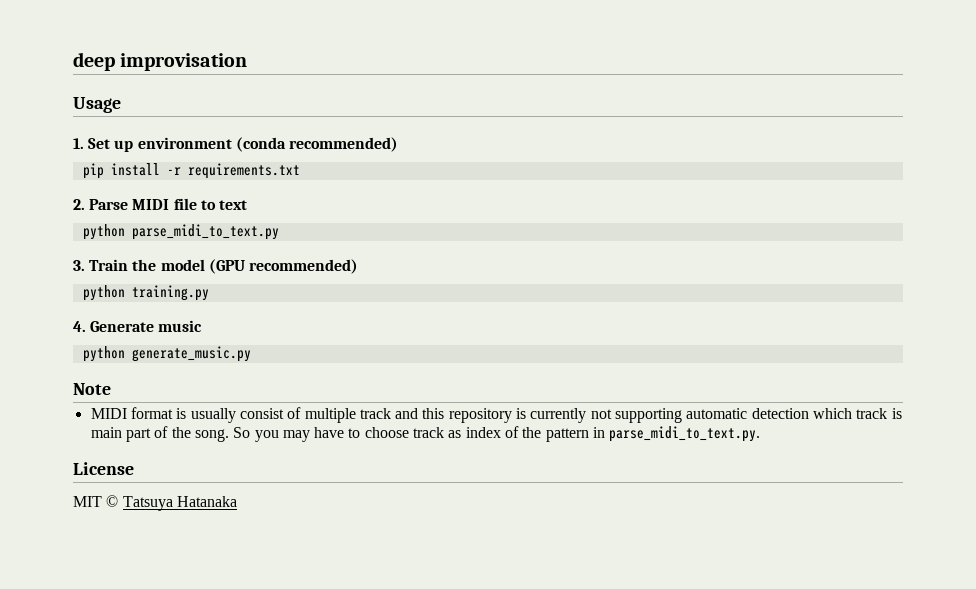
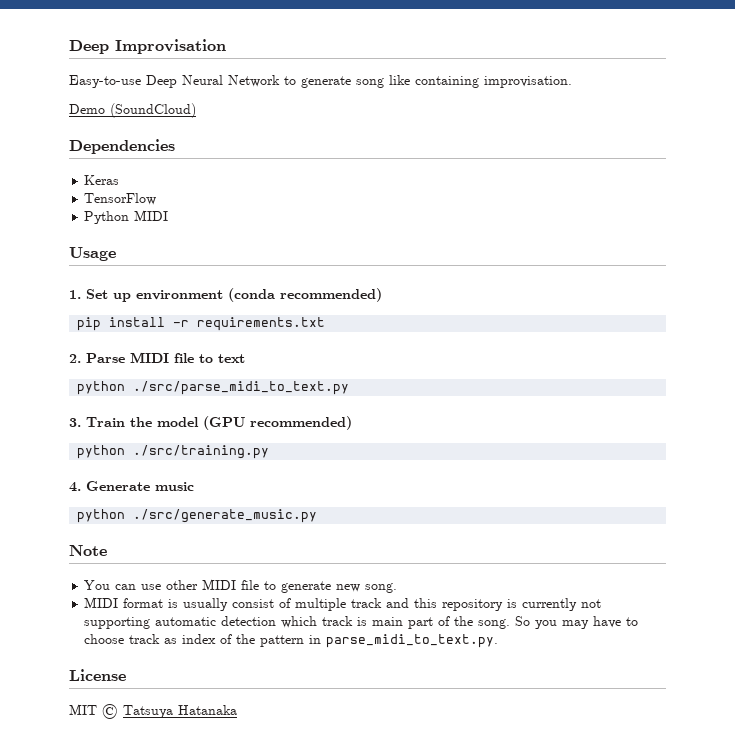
- deep improvisation
+ Deep Improvisation
+ Easy-to-use Deep Neural Network to generate song like containing improvisation.
+ Demo (SoundCloud)
+ Dependencies
+ Keras
+ TensorFlow
+ Python MIDI
- python parse_midi_to_text.py
+ python ./src/parse_midi_to_text.py
- python training.py
+ python ./src/training.py
- python generate_music.py
+ python ./src/generate_music.py
+ You can use other MIDI file to generate new song.

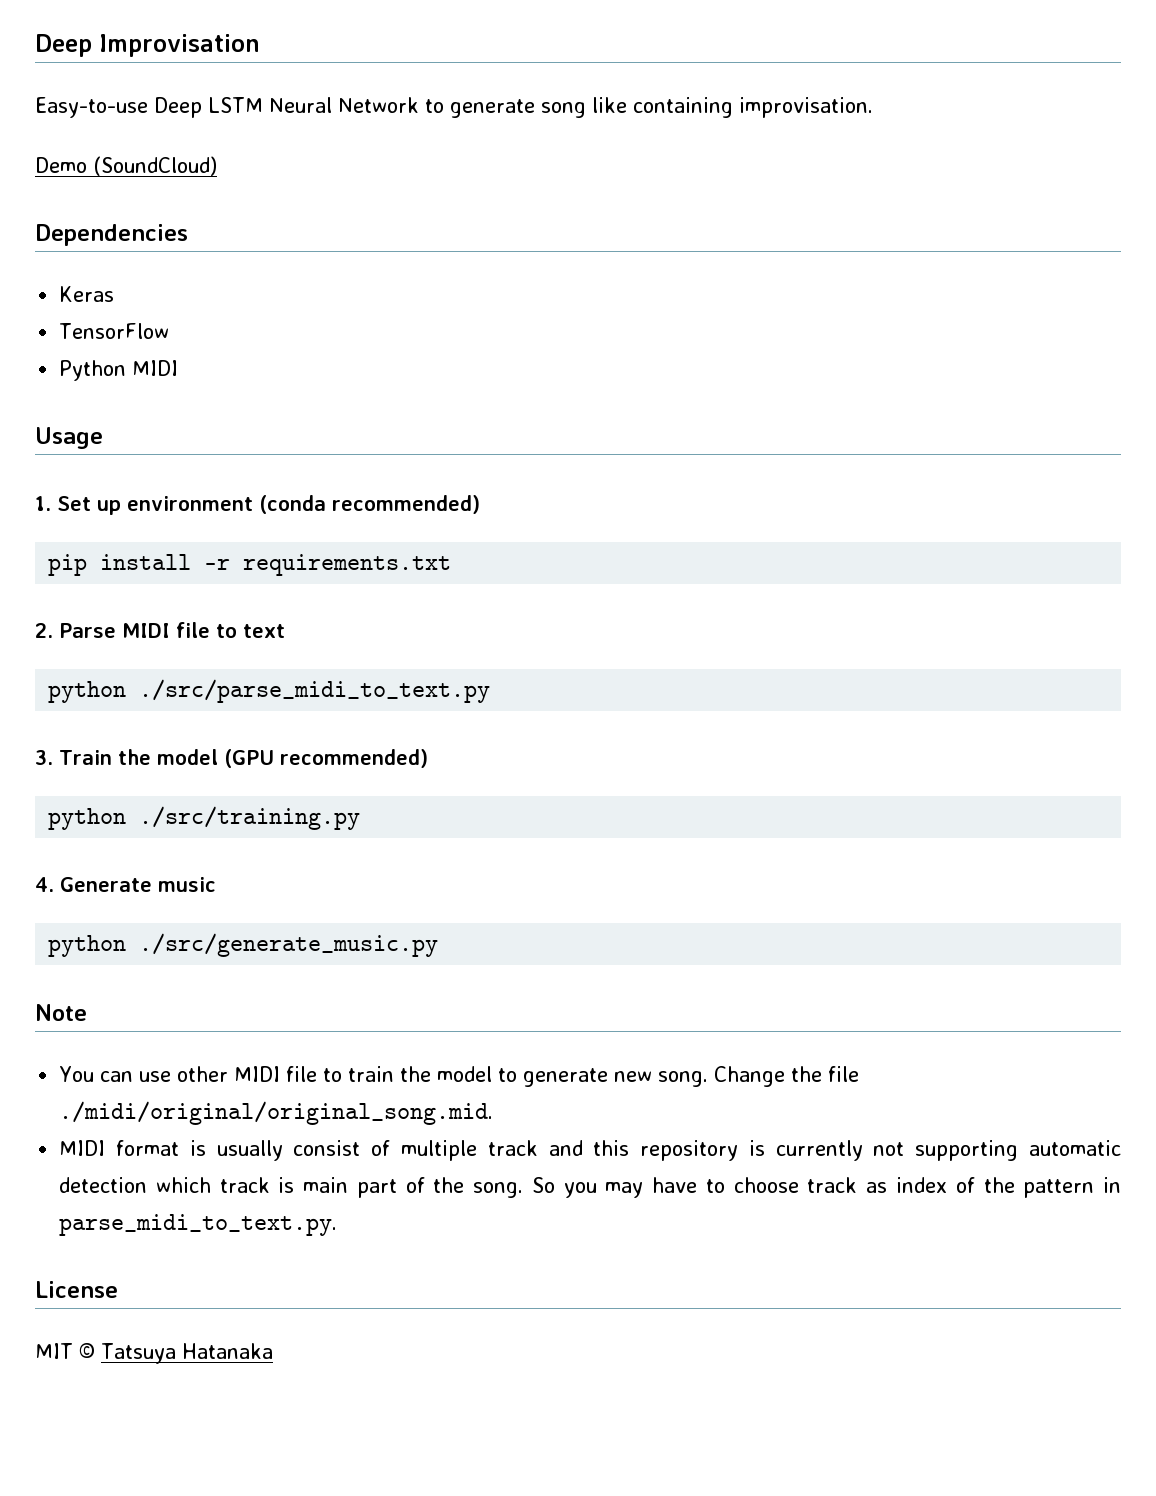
- Easy-to-use Deep Neural Network to generate song like containing improvisation.
+ Easy-to-use Deep LSTM Neural Network to generate song like containing improvisation.
- You can use other MIDI file to generate new song.
+ You can use other MIDI file to train the model to generate new song. Change the file ./midi/original/original_song.mid.

